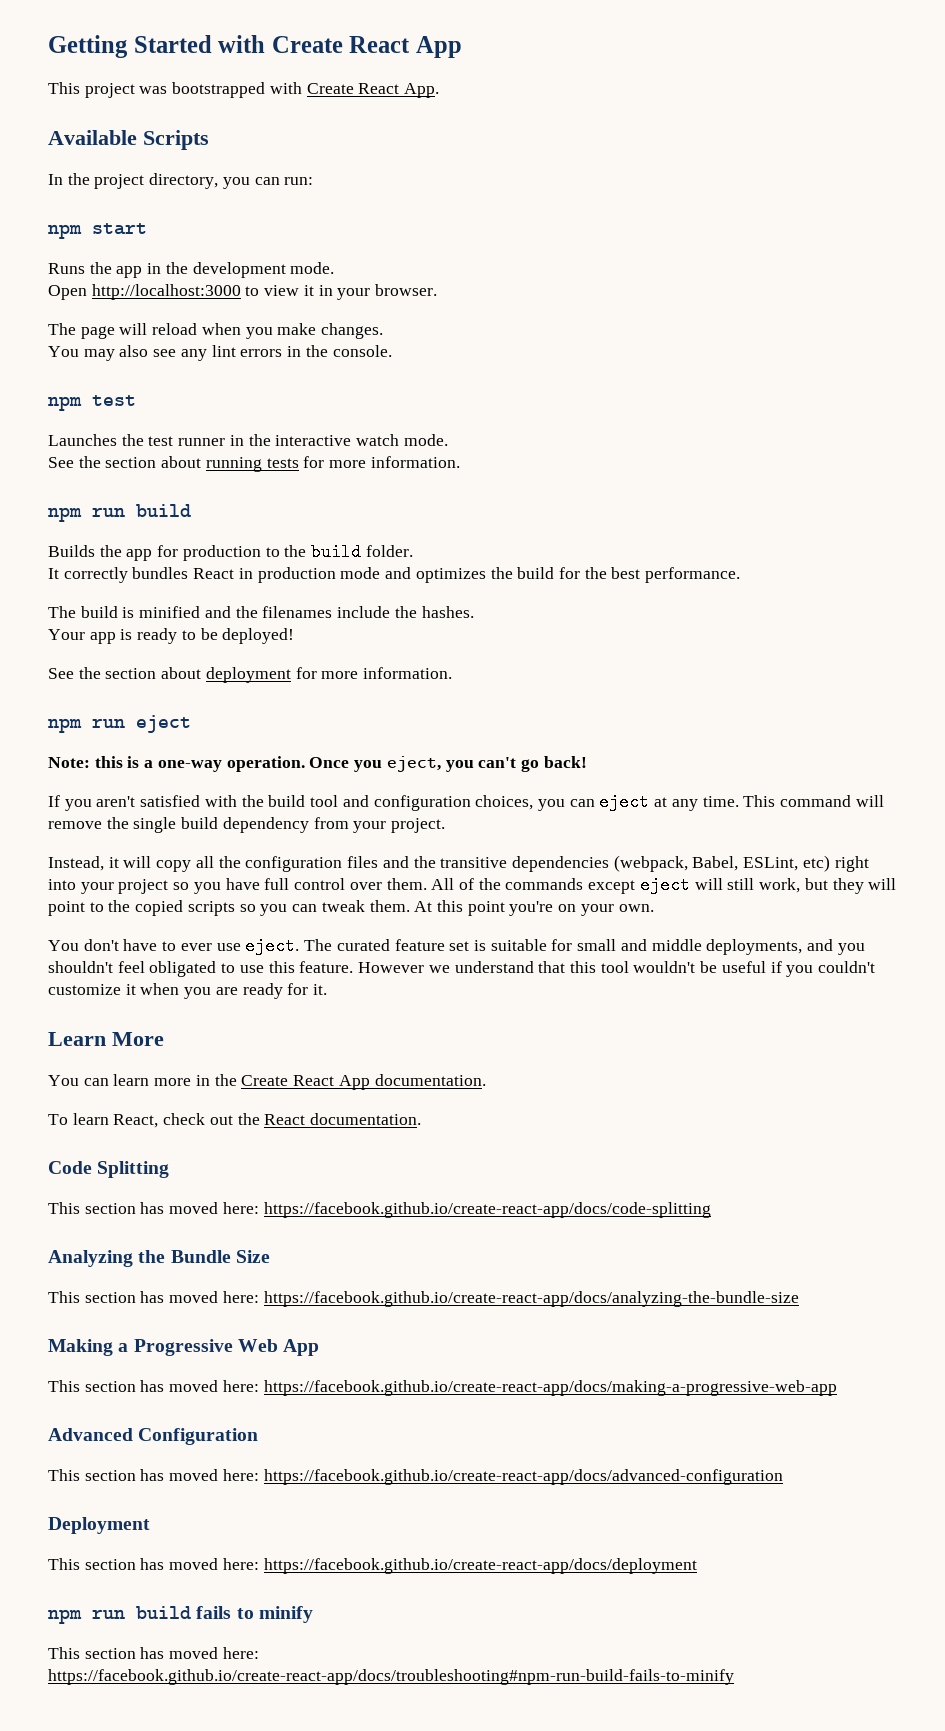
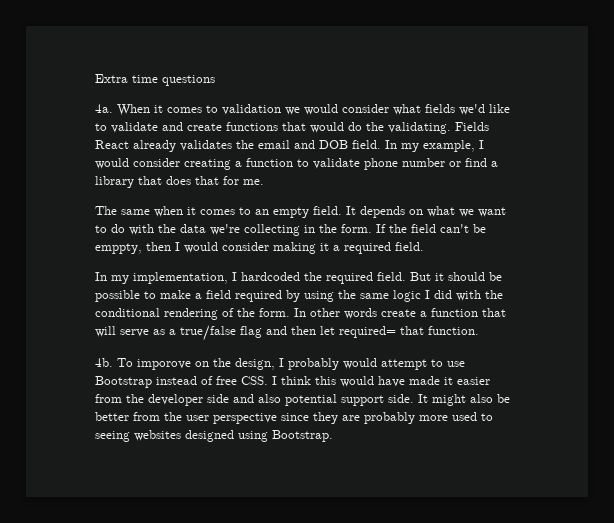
- Getting Started with Create React App
- This project was bootstrapped with Create React App.
- Available Scripts
- In the project directory, you can run:
- npm start
- Runs the app in the development mode.
- Open http://localhost:3000 to view it in your browser.
- The page will reload when you make changes.
- You may also see any lint errors in the console.
- npm test
- Launches the test runner in the interactive watch mode.
- See the section about running tests for more information.
- npm run build
- Builds the app for production to the build folder.
- It correctly bundles React in production mode and optimizes the build for the best performance.
- The build is minified and the filenames include the hashes.
- Your app is ready to be deployed!
- See the section about deployment for more information.
- npm run eject
- Note: this is a one-way operation. Once you eject, you can't go back!
- If you aren't satisfied with the build tool and configuration choices, you can eject at any time. This command will remove the single build dependency from your project.
- Instead, it will copy all the configuration files and the transitive dependencies (webpack, Babel, ESLint, etc) right into your project so you have full control over them. All of the commands except eject will still work, but they will point to the copied scripts so you can tweak them. At this point you're on your own.
- You don't have to ever use eject. The curated feature set is suitable for small and middle deployments, and you shouldn't feel obligated to use this feature. However we understand that this tool wouldn't be useful if you couldn't customize it when you are ready for it.
- Learn More
- You can learn more in the Create React App documentation.
- To learn React, check out the React documentation.
- Code Splitting
- This section has moved here: https://facebook.github.io/create-react-app/docs/code-splitting
- Analyzing the Bundle Size
- This section has moved here: https://facebook.github.io/create-react-app/docs/analyzing-the-bundle-size
- Making a Progressive Web App
- This section has moved here: https://facebook.github.io/create-react-app/docs/making-a-progressive-web-app
- Advanced Configuration
- This section has moved here: https://facebook.github.io/create-react-app/docs/advanced-configuration
- Deployment
- This section has moved here: https://facebook.github.io/create-react-app/docs/deployment
- npm run build fails to minify
- This section has moved here: https://facebook.github.io/create-react-app/docs/troubleshooting#npm-run-build-fails-to-minify
+ Extra time questions
+ 4a. When it comes to validation we would consider what fields we'd like to validate and create functions that would do the validating. Fields React already validates the email and DOB field. In my example, I would consider creating a function to validate phone number or find a library that does that for me.
+ The same when it comes to an empty field. It depends on what we want to do with the data we're collecting in the form. If the field can't be emppty, then I would consider making it a required field.
+ In my implementation, I hardcoded the required field. But it should be possible to make a field required by using the same logic I did with the conditional rendering of the form. In other words create a function that will serve as a true/false flag and then let required= that function.
+ 4b. To imporove on the design, I probably would attempt to use Bootstrap instead of free CSS. I think this would have made it easier from the developer side and also potential support side. It might also be better from the user perspective since they are probably more used to seeing websites designed using Bootstrap.

